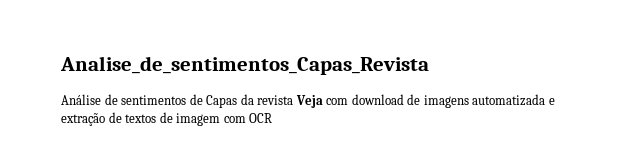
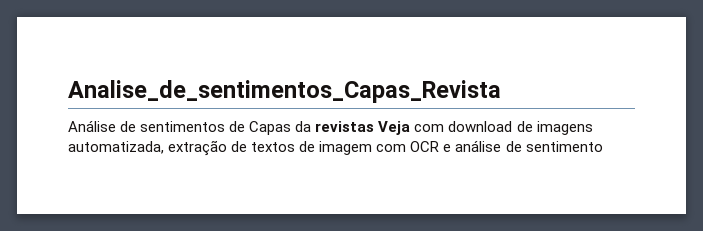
- Análise de sentimentos de Capas da revista Veja com download de imagens automatizada e extração de textos de imagem com OCR
+ Análise de sentimentos de Capas da revistas Veja com download de imagens automatizada, extração de textos de imagem com OCR e análise de sentimento

